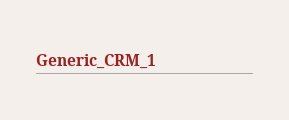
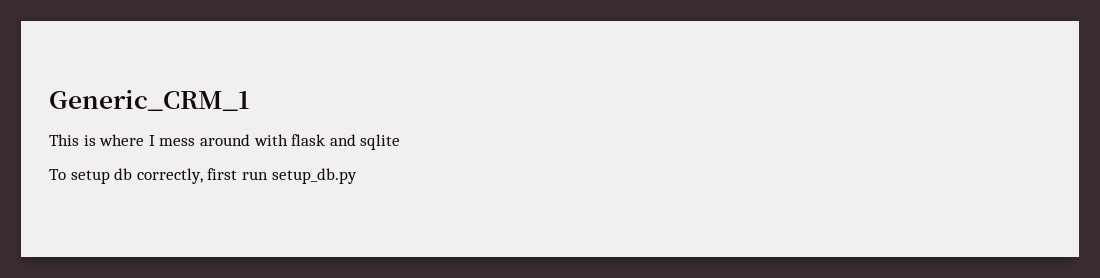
+ This is where I mess around with flask and sqlite
+ To setup db correctly, first run setup_db.py

